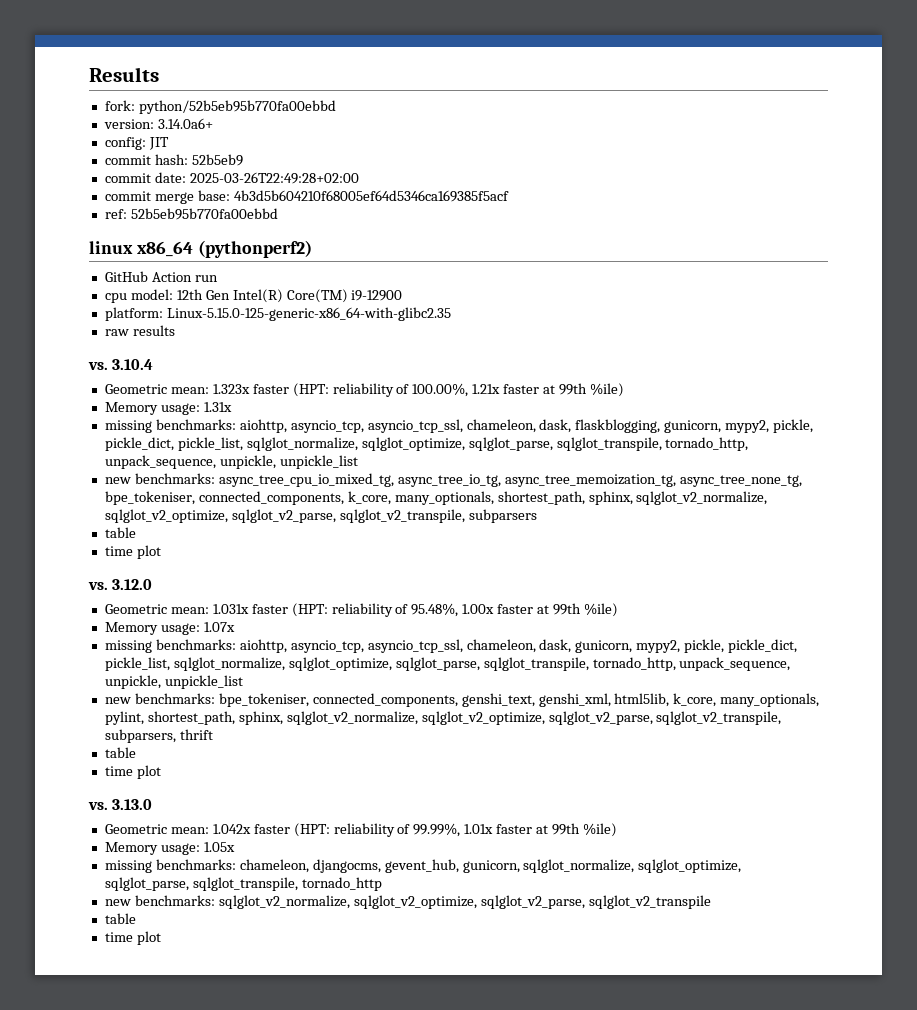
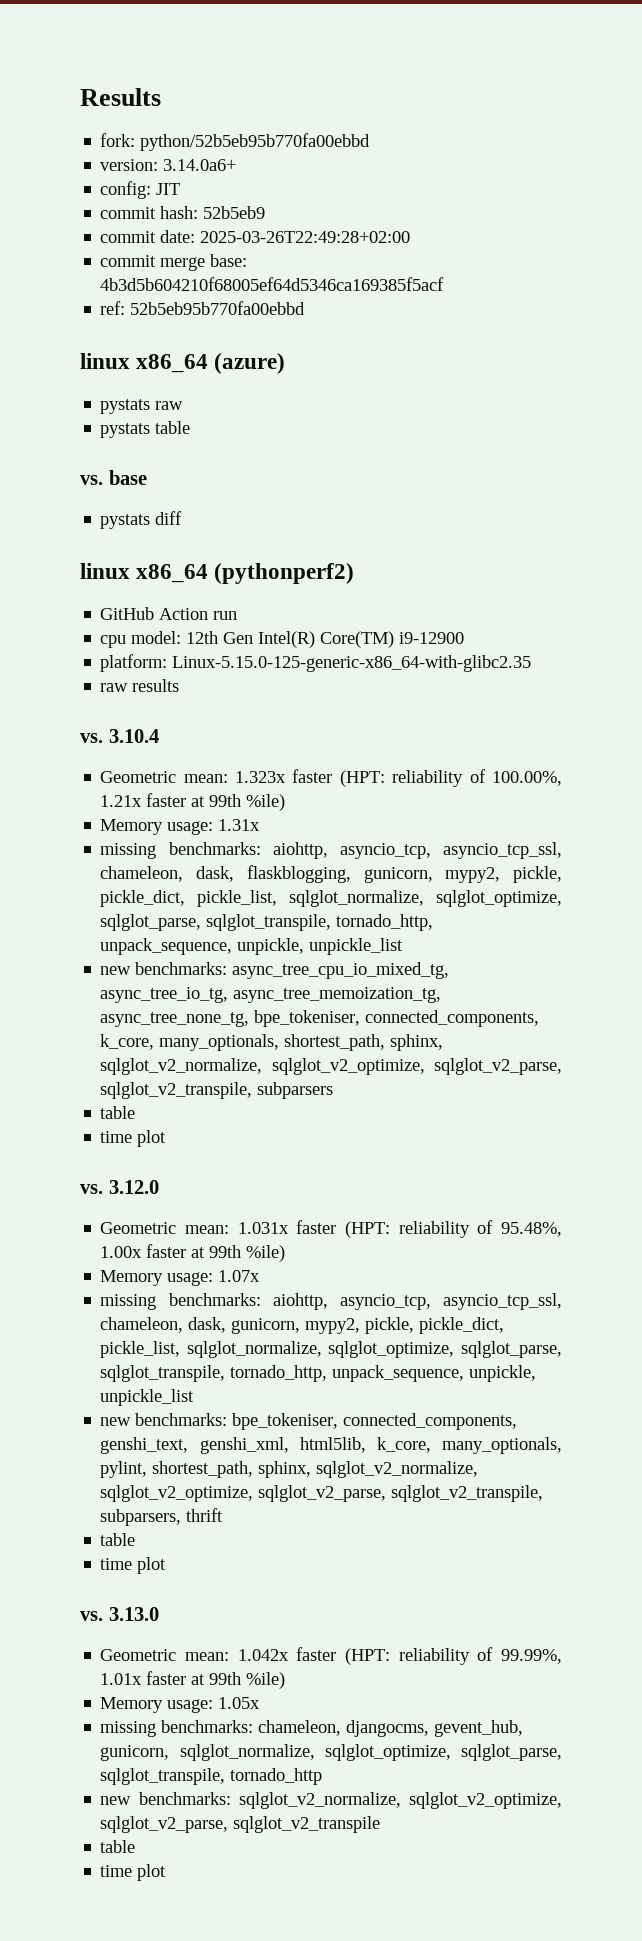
+ linux x86_64 (azure)
+ pystats raw
+ pystats table
+ vs. base
+ pystats diff

